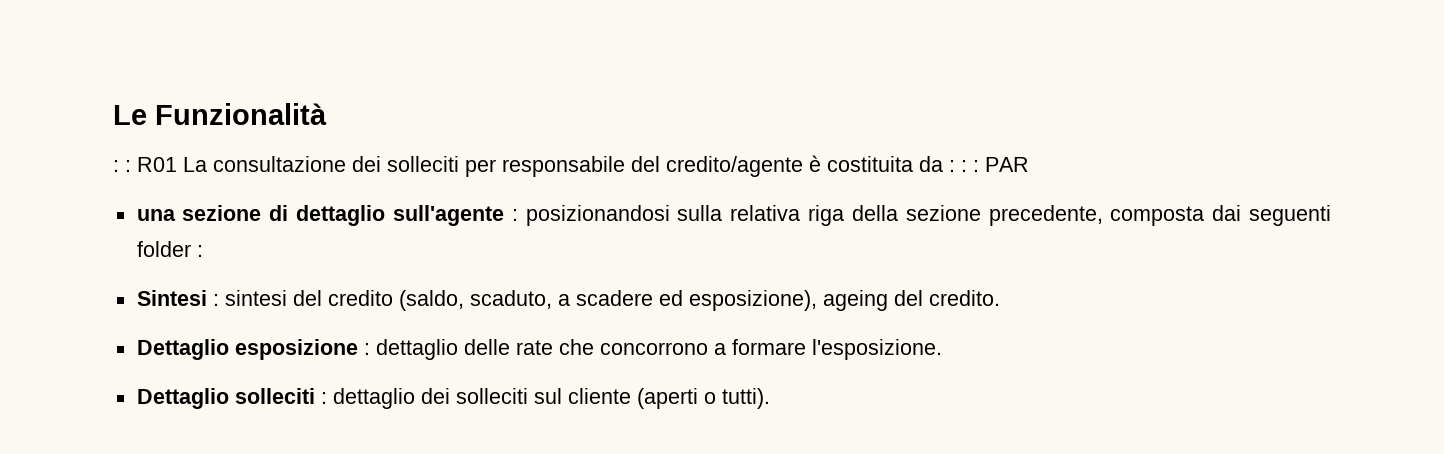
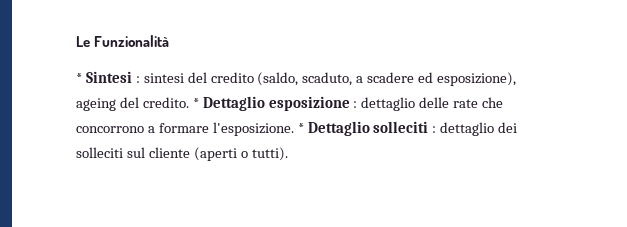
- : : R01 La consultazione dei solleciti per responsabile del credito/agente è costituita da : : : PAR
- una sezione di dettaglio sull'agente : posizionandosi sulla relativa riga della sezione precedente, composta dai seguenti folder :
- Sintesi : sintesi del credito (saldo, scaduto, a scadere ed esposizione), ageing del credito.
- Dettaglio esposizione : dettaglio delle rate che concorrono a formare l'esposizione.
- Dettaglio solleciti : dettaglio dei solleciti sul cliente (aperti o tutti).
+ * Sintesi : sintesi del credito (saldo, scaduto, a scadere ed esposizione), ageing del credito. * Dettaglio esposizione : dettaglio delle rate che concorrono a formare l'esposizione. * Dettaglio solleciti : dettaglio dei solleciti sul cliente (aperti o tutti).

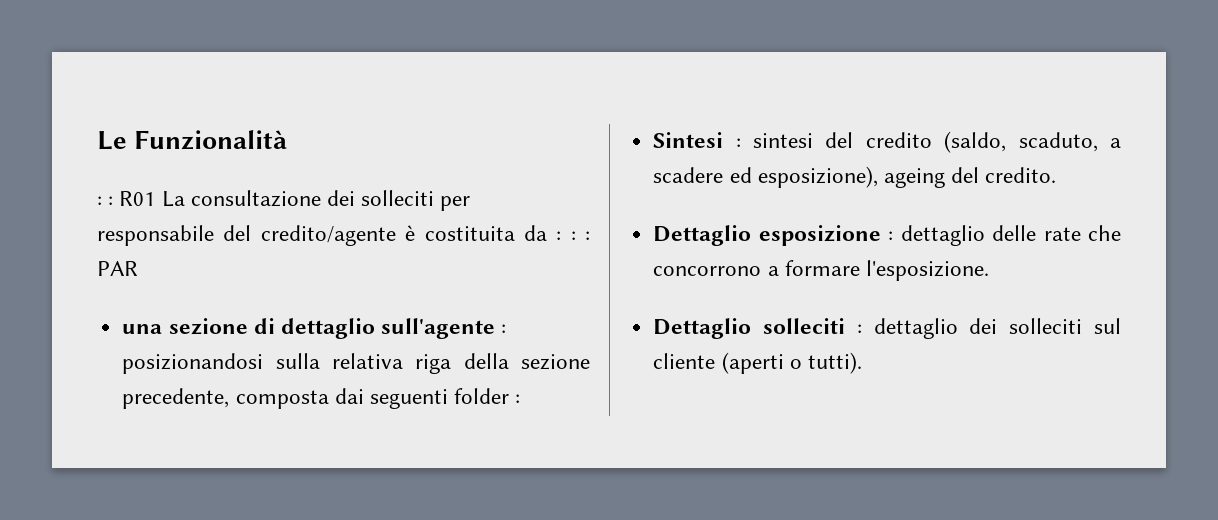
- * Sintesi : sintesi del credito (saldo, scaduto, a scadere ed esposizione), ageing del credito. * Dettaglio esposizione : dettaglio delle rate che concorrono a formare l'esposizione. * Dettaglio solleciti : dettaglio dei solleciti sul cliente (aperti o tutti).
+ : : R01 La consultazione dei solleciti per responsabile del credito/agente è costituita da : : : PAR
+ una sezione di dettaglio sull'agente : posizionandosi sulla relativa riga della sezione precedente, composta dai seguenti folder :
+ Sintesi : sintesi del credito (saldo, scaduto, a scadere ed esposizione), ageing del credito.
+ Dettaglio esposizione : dettaglio delle rate che concorrono a formare l'esposizione.
+ Dettaglio solleciti : dettaglio dei solleciti sul cliente (aperti o tutti).

